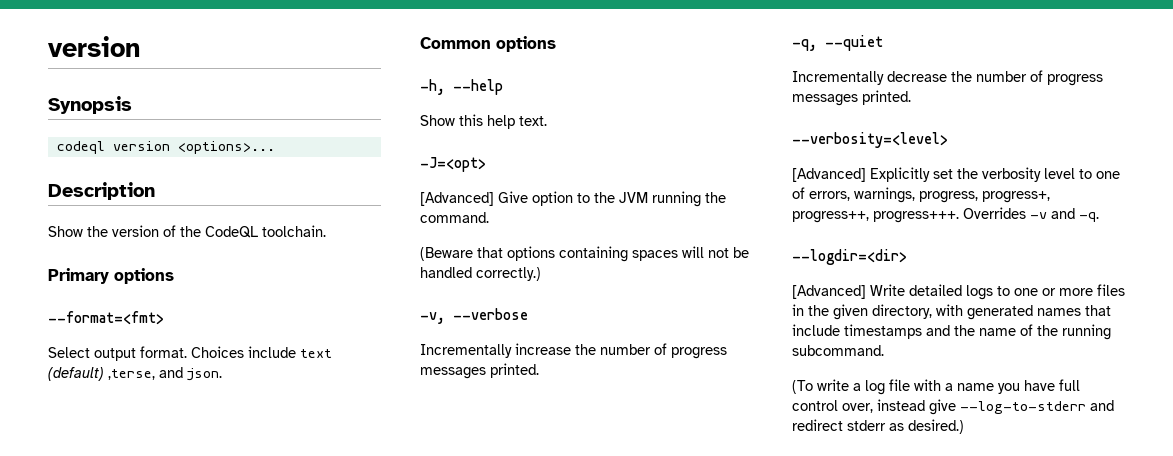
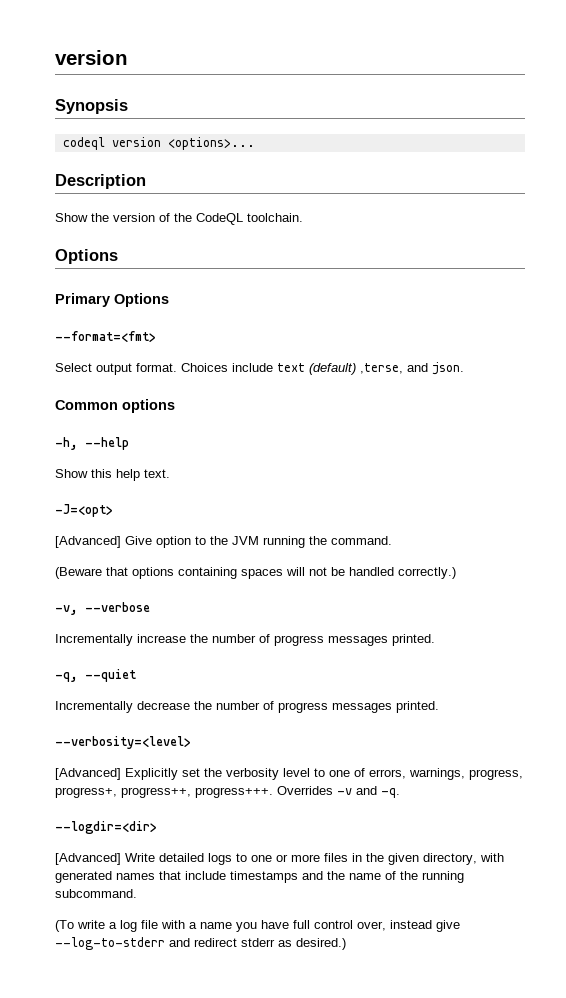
  Show the version of the CodeQL toolchain.
+ Options
- Primary options
+ Primary Options

